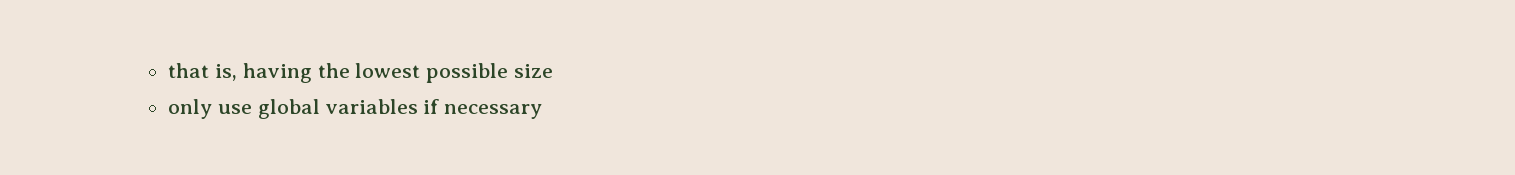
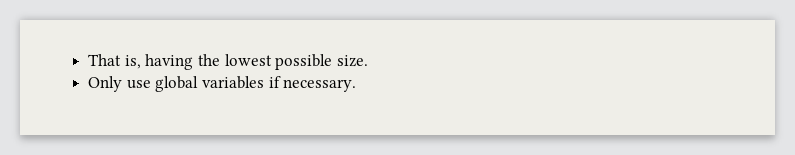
- that is, having the lowest possible size
- only use global variables if necessary
+ That is, having the lowest possible size.
+ Only use global variables if necessary.

